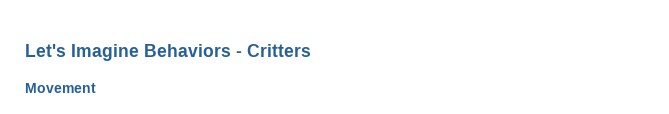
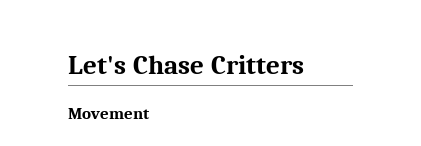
- Let's Imagine Behaviors - Critters
+ Let's Chase Critters

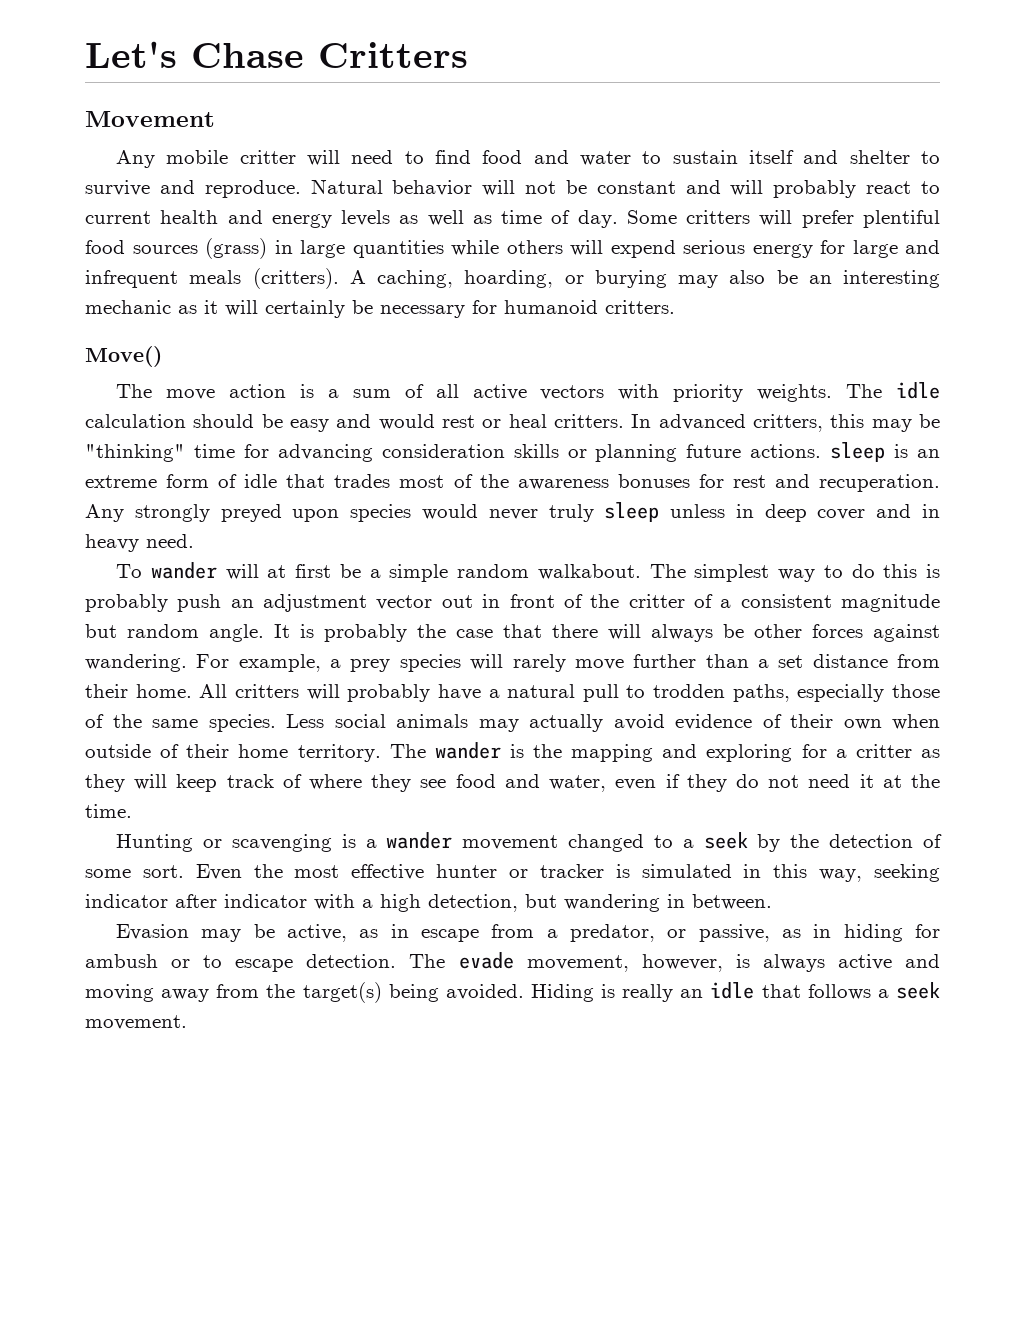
+ Any mobile critter will need to find food and water to sustain itself and shelter to survive and reproduce. Natural behavior will not be constant and will probably react to current health and energy levels as well as time of day. Some critters will prefer plentiful food sources (grass) in large quantities while others will expend serious energy for large and infrequent meals (critters). A caching, hoarding, or burying may also be an interesting mechanic as it will certainly be necessary for humanoid critters.
+ Move()
+ The move action is a sum of all active vectors with priority weights. The idle calculation should be easy and would rest or heal critters. In advanced critters, this may be "thinking" time for advancing consideration skills or planning future actions. sleep is an extreme form of idle that trades most of the awareness bonuses for rest and recuperation. Any strongly preyed upon species would never truly sleep unless in deep cover and in heavy need.
+ To wander will at first be a simple random walkabout. The simplest way to do this is probably push an adjustment vector out in front of the critter of a consistent magnitude but random angle. It is probably the case that there will always be other forces against wandering. For example, a prey species will rarely move further than a set distance from their home. All critters will probably have a natural pull to trodden paths, especially those of the same species. Less social animals may actually avoid evidence of their own when outside of their home territory. The wander is the mapping and exploring for a critter as they will keep track of where they see food and water, even if they do not need it at the time.
+ Hunting or scavenging is a wander movement changed to a seek by the detection of some sort. Even the most effective hunter or tracker is simulated in this way, seeking indicator after indicator with a high detection, but wandering in between.
+ Evasion may be active, as in escape from a predator, or passive, as in hiding for ambush or to escape detection. The evade movement, however, is always active and moving away from the target(s) being avoided. Hiding is really an idle that follows a seek movement.

